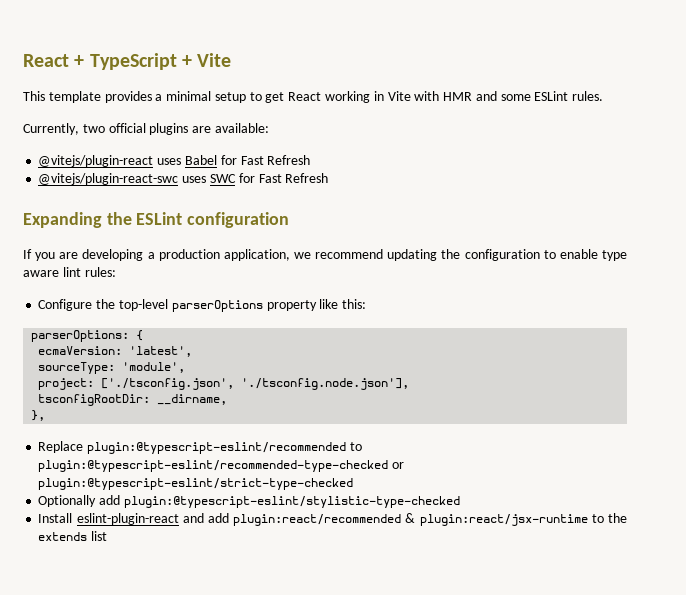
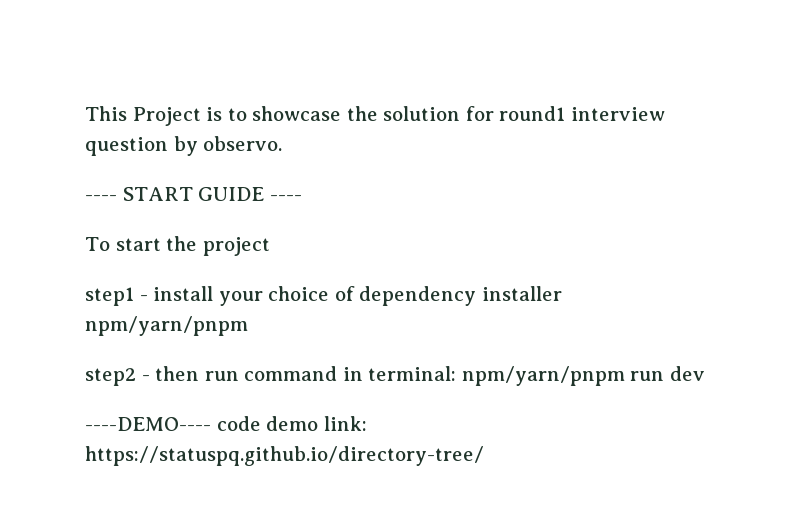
- React + TypeScript + Vite
- This template provides a minimal setup to get React working in Vite with HMR and some ESLint rules.
- Currently, two official plugins are available:
- @vitejs/plugin-react uses Babel for Fast Refresh
- @vitejs/plugin-react-swc uses SWC for Fast Refresh
- Expanding the ESLint configuration
- If you are developing a production application, we recommend updating the configuration to enable type aware lint rules:
- Configure the top-level parserOptions property like this:
- parserOptions: {
- ecmaVersion: 'latest',
- sourceType: 'module',
- project: ['./tsconfig.json', './tsconfig.node.json'],
- tsconfigRootDir: __dirname,
- },
- Replace plugin:@typescript-eslint/recommended to plugin:@typescript-eslint/recommended-type-checked or plugin:@typescript-eslint/strict-type-checked
- Optionally add plugin:@typescript-eslint/stylistic-type-checked
- Install eslint-plugin-react and add plugin:react/recommended & plugin:react/jsx-runtime to the extends list
+ This Project is to showcase the solution for round1 interview question by observo.
+ ---- START GUIDE ----
+ To start the project
+ step1 - install your choice of dependency installer npm/yarn/pnpm
+ step2 - then run command in terminal: npm/yarn/pnpm run dev
+ ----DEMO---- code demo link: https://statuspq.github.io/directory-tree/

